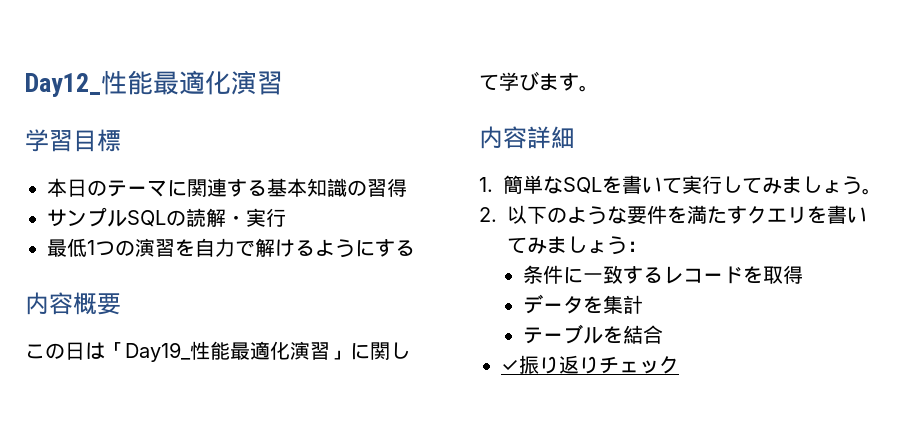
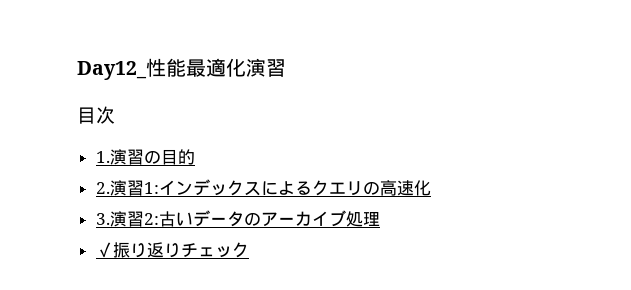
- 学習目標
- 本日のテーマに関連する基本知識の習得
- サンプルSQLの読解・実行
- 最低1つの演習を自力で解けるようにする
- 内容概要
- この日は「Day19_性能最適化演習」に関して学びます。
- 内容詳細
- 1.簡単なSQLを書いて実行してみましょう。
- 2.以下のような要件を満たすクエリを書いてみましょう：
- 条件に一致するレコードを取得
- データを集計
- テーブルを結合
+ 目次
+ 1.演習の目的
+ 2.演習1:インデックスによるクエリの高速化
+ 3.演習2:古いデータのアーカイブ処理

